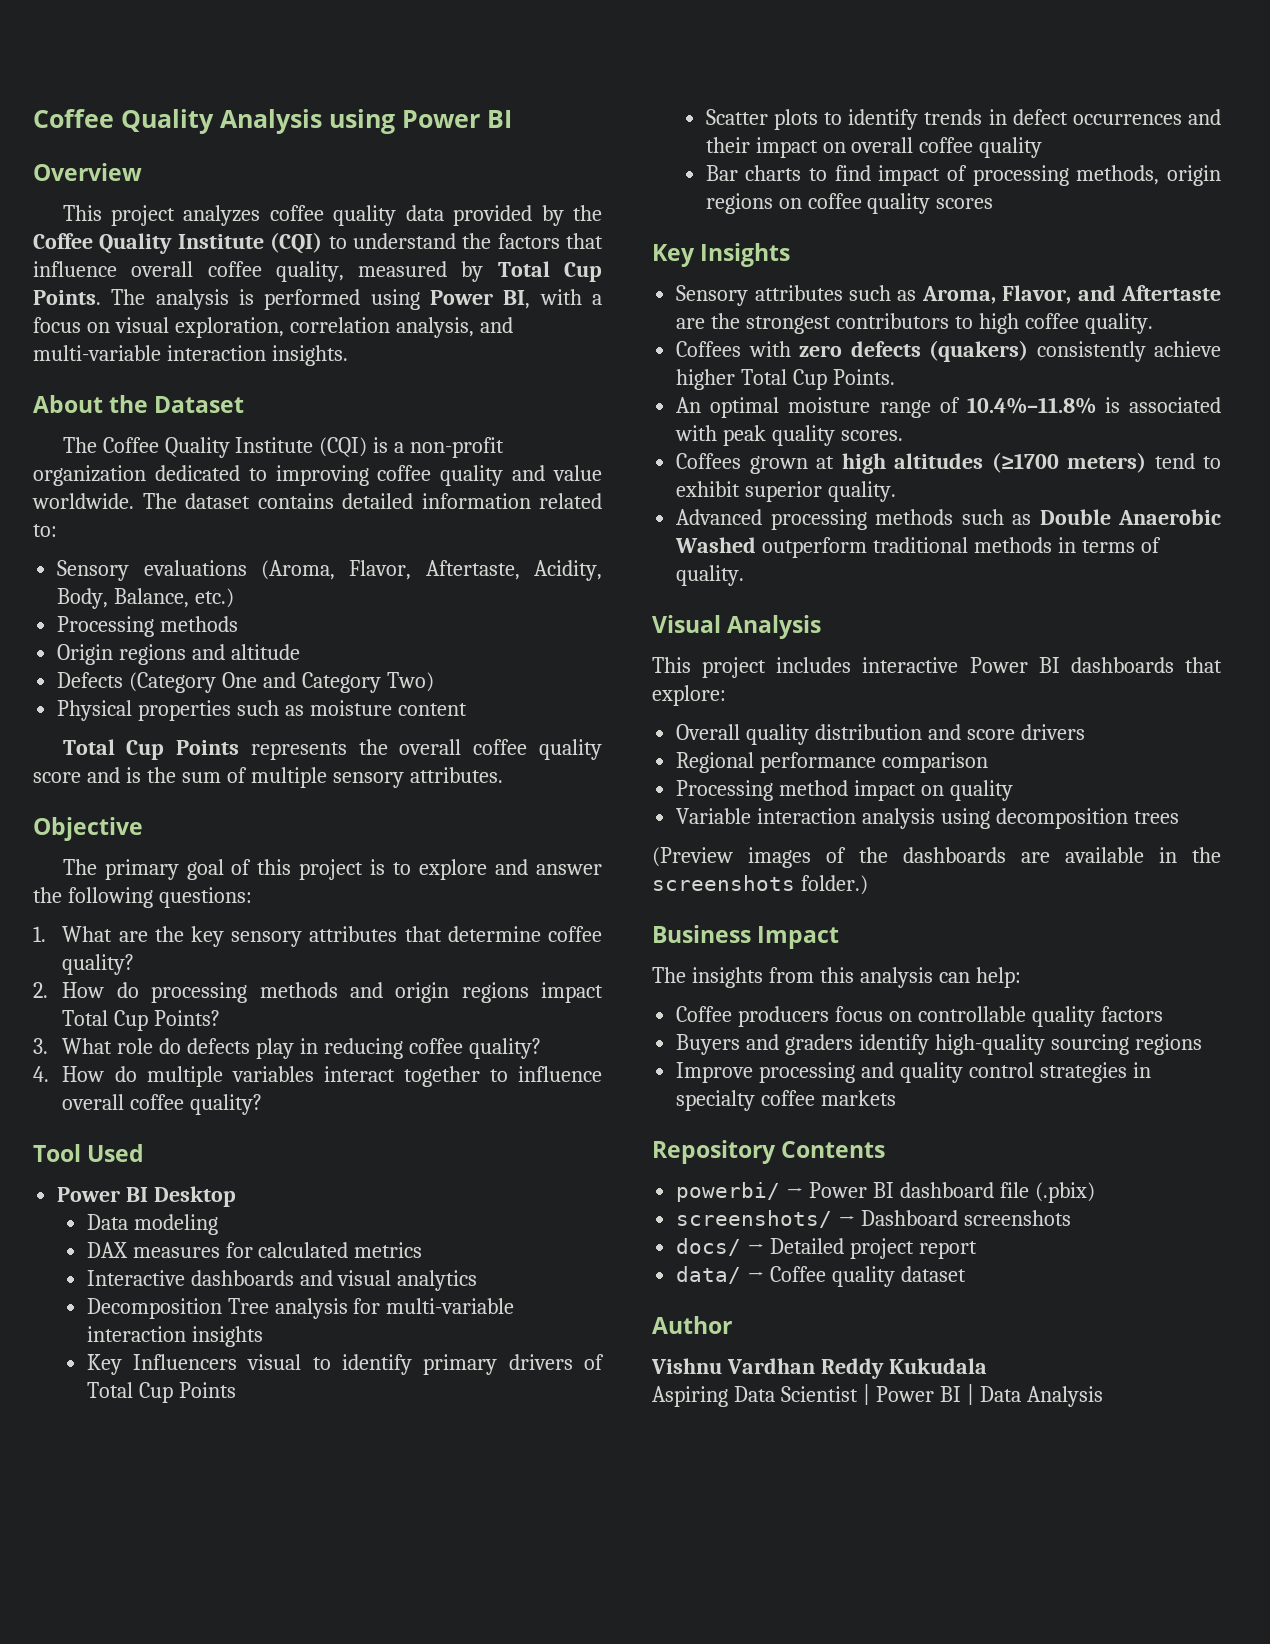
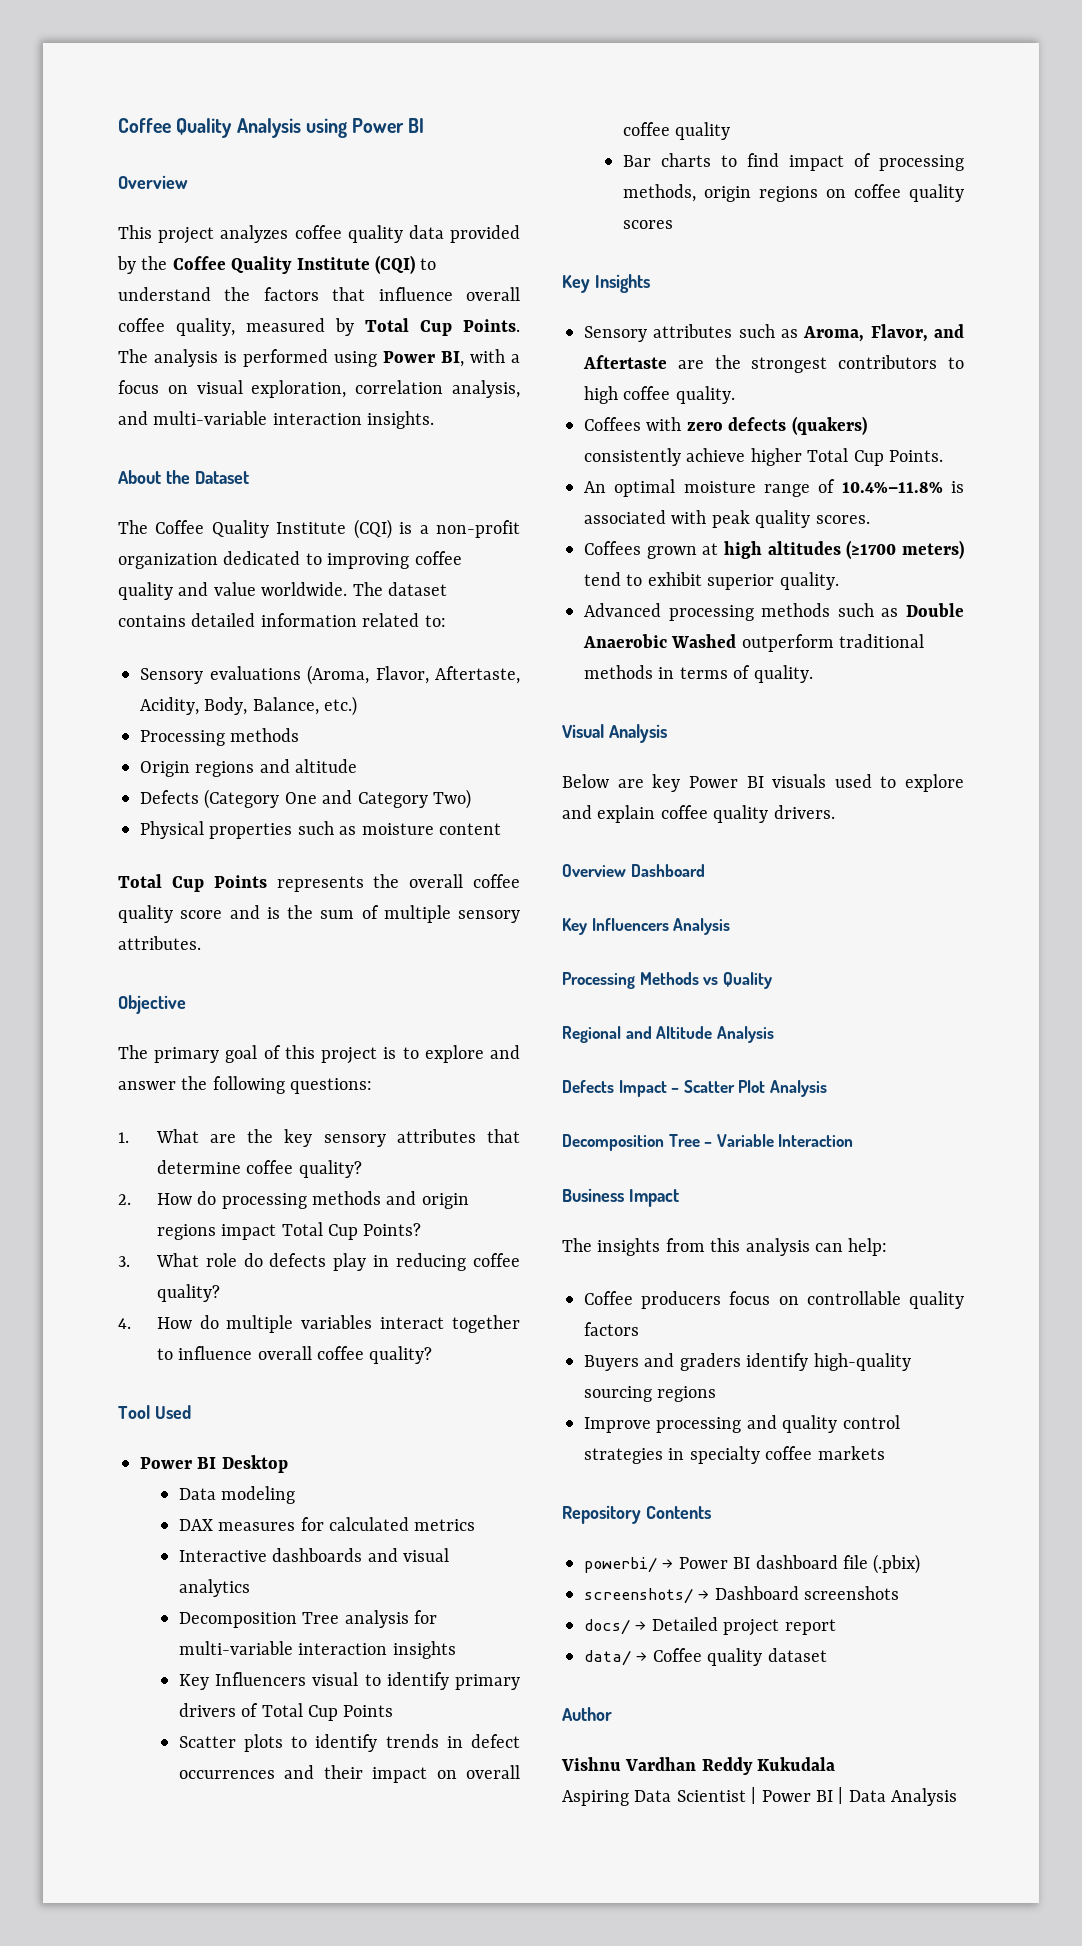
- This project includes interactive Power BI dashboards that explore:
- Overall quality distribution and score drivers
- Regional performance comparison
- Processing method impact on quality
- Variable interaction analysis using decomposition trees
- (Preview images of the dashboards are available in the screenshots folder.)
+ Below are key Power BI visuals used to explore and explain coffee quality drivers.
+ Overview Dashboard
+ Key Influencers Analysis
+ Processing Methods vs Quality
+ Regional and Altitude Analysis
+ Defects Impact – Scatter Plot Analysis
+ Decomposition Tree – Variable Interaction

